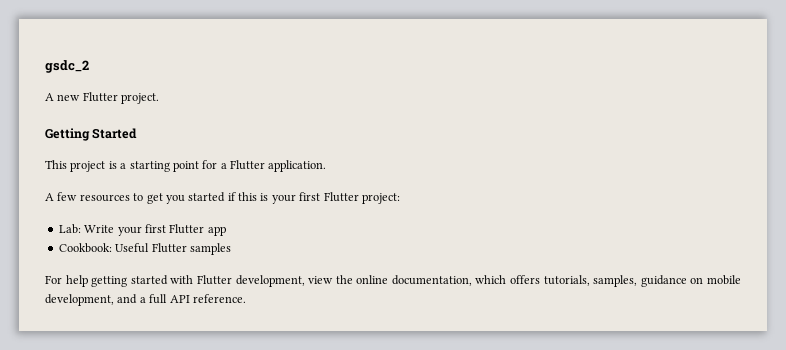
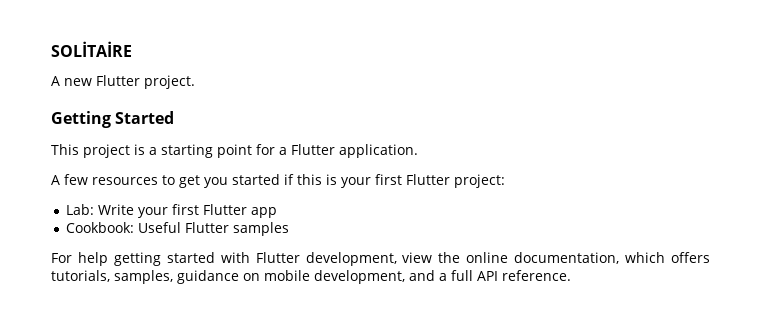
- gsdc_2
+ SOLİTAİRE

